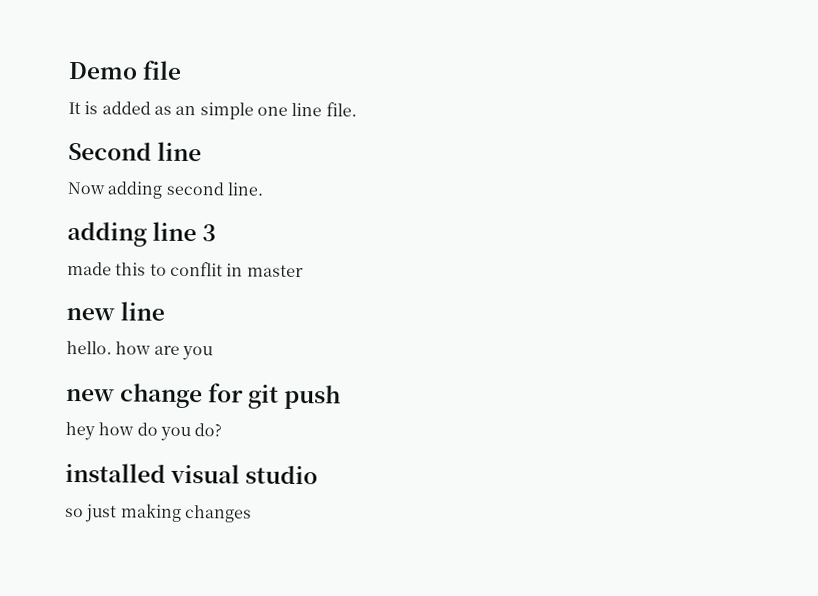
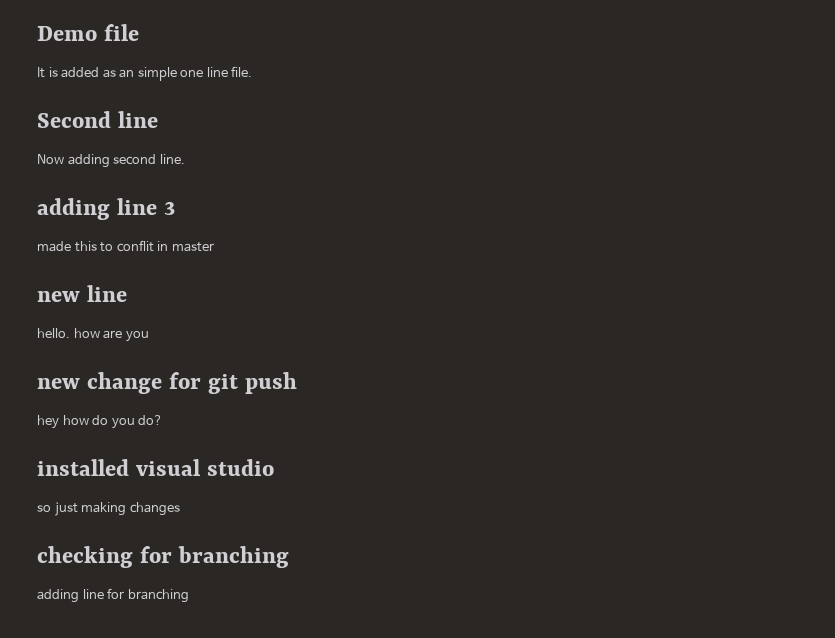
+ checking for branching
+ adding line for branching

